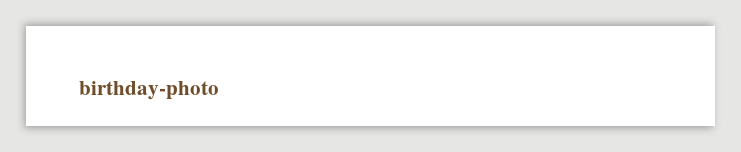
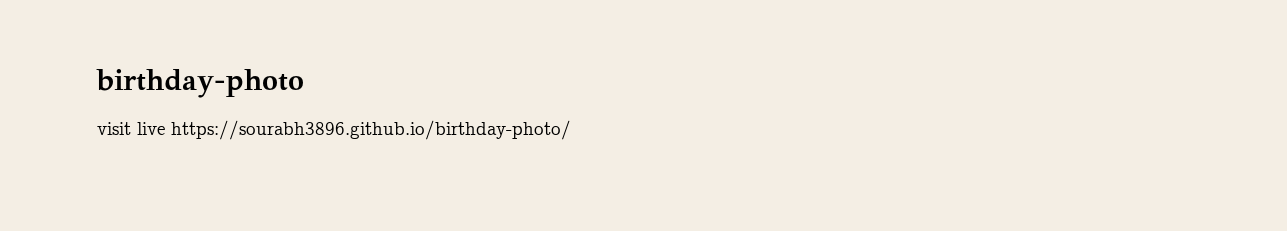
+ visit live https://sourabh3896.github.io/birthday-photo/

